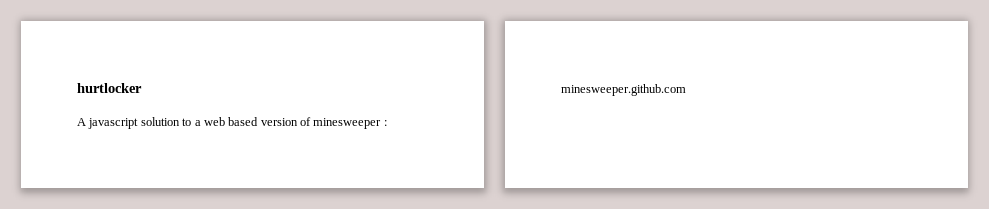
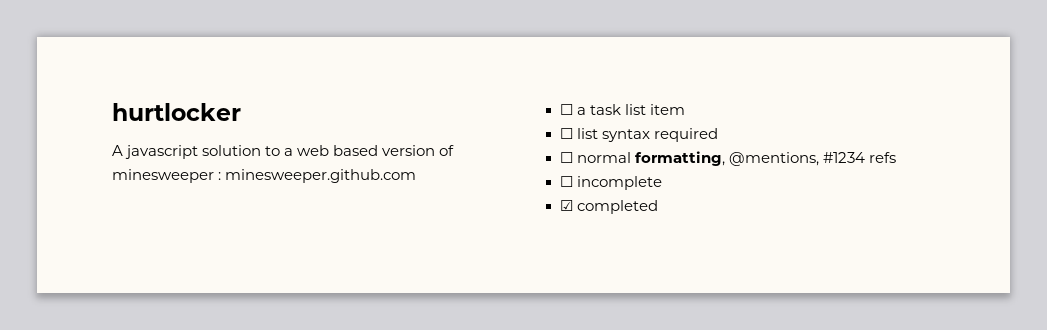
+ ☐ a task list item
+ ☐ list syntax required
+ ☐ normal formatting, @mentions, #1234 refs
+ ☐ incomplete
+ ☑ completed

